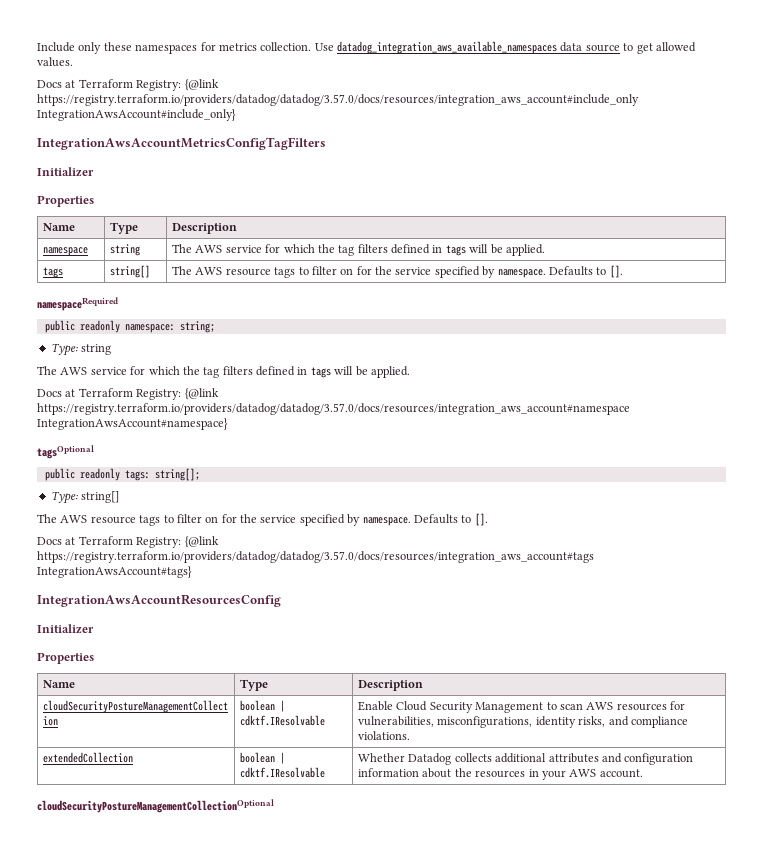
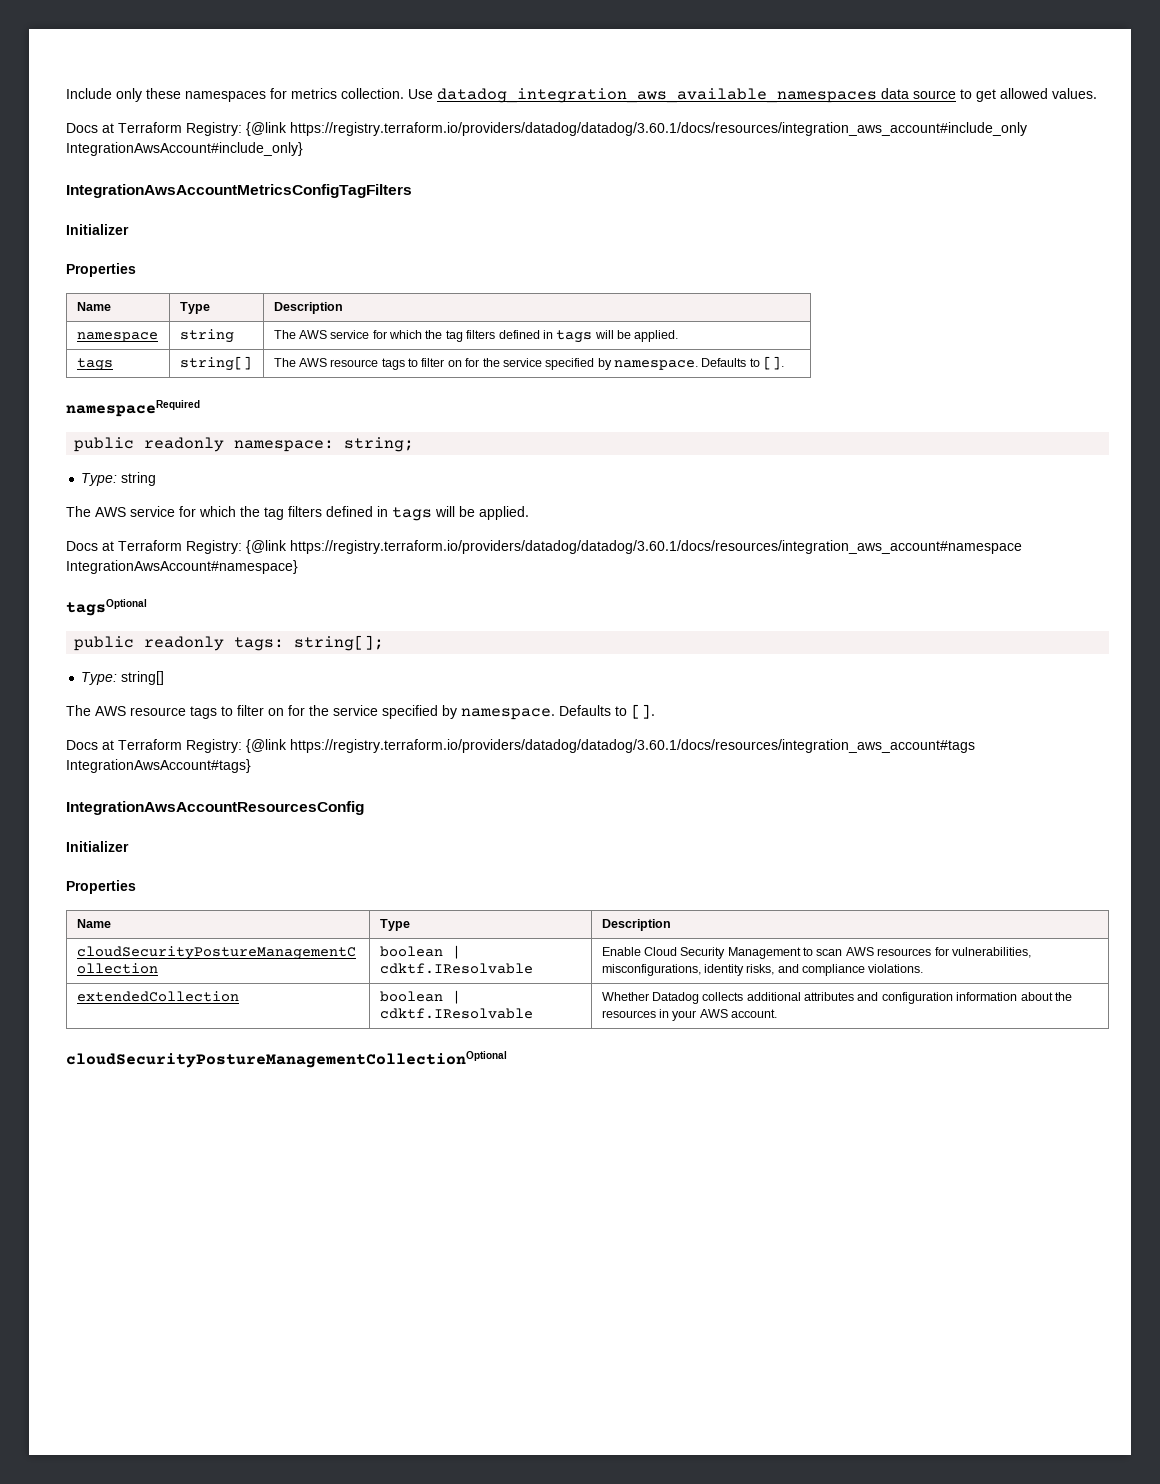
- Docs at Terraform Registry: {@link https://registry.terraform.io/providers/datadog/datadog/3.57.0/docs/resources/integration_aws_account#include_only IntegrationAwsAccount#include_only}
+ Docs at Terraform Registry: {@link https://registry.terraform.io/providers/datadog/datadog/3.60.1/docs/resources/integration_aws_account#include_only IntegrationAwsAccount#include_only}
- Docs at Terraform Registry: {@link https://registry.terraform.io/providers/datadog/datadog/3.57.0/docs/resources/integration_aws_account#namespace IntegrationAwsAccount#namespace}
+ Docs at Terraform Registry: {@link https://registry.terraform.io/providers/datadog/datadog/3.60.1/docs/resources/integration_aws_account#namespace IntegrationAwsAccount#namespace}
- Docs at Terraform Registry: {@link https://registry.terraform.io/providers/datadog/datadog/3.57.0/docs/resources/integration_aws_account#tags IntegrationAwsAccount#tags}
+ Docs at Terraform Registry: {@link https://registry.terraform.io/providers/datadog/datadog/3.60.1/docs/resources/integration_aws_account#tags IntegrationAwsAccount#tags}

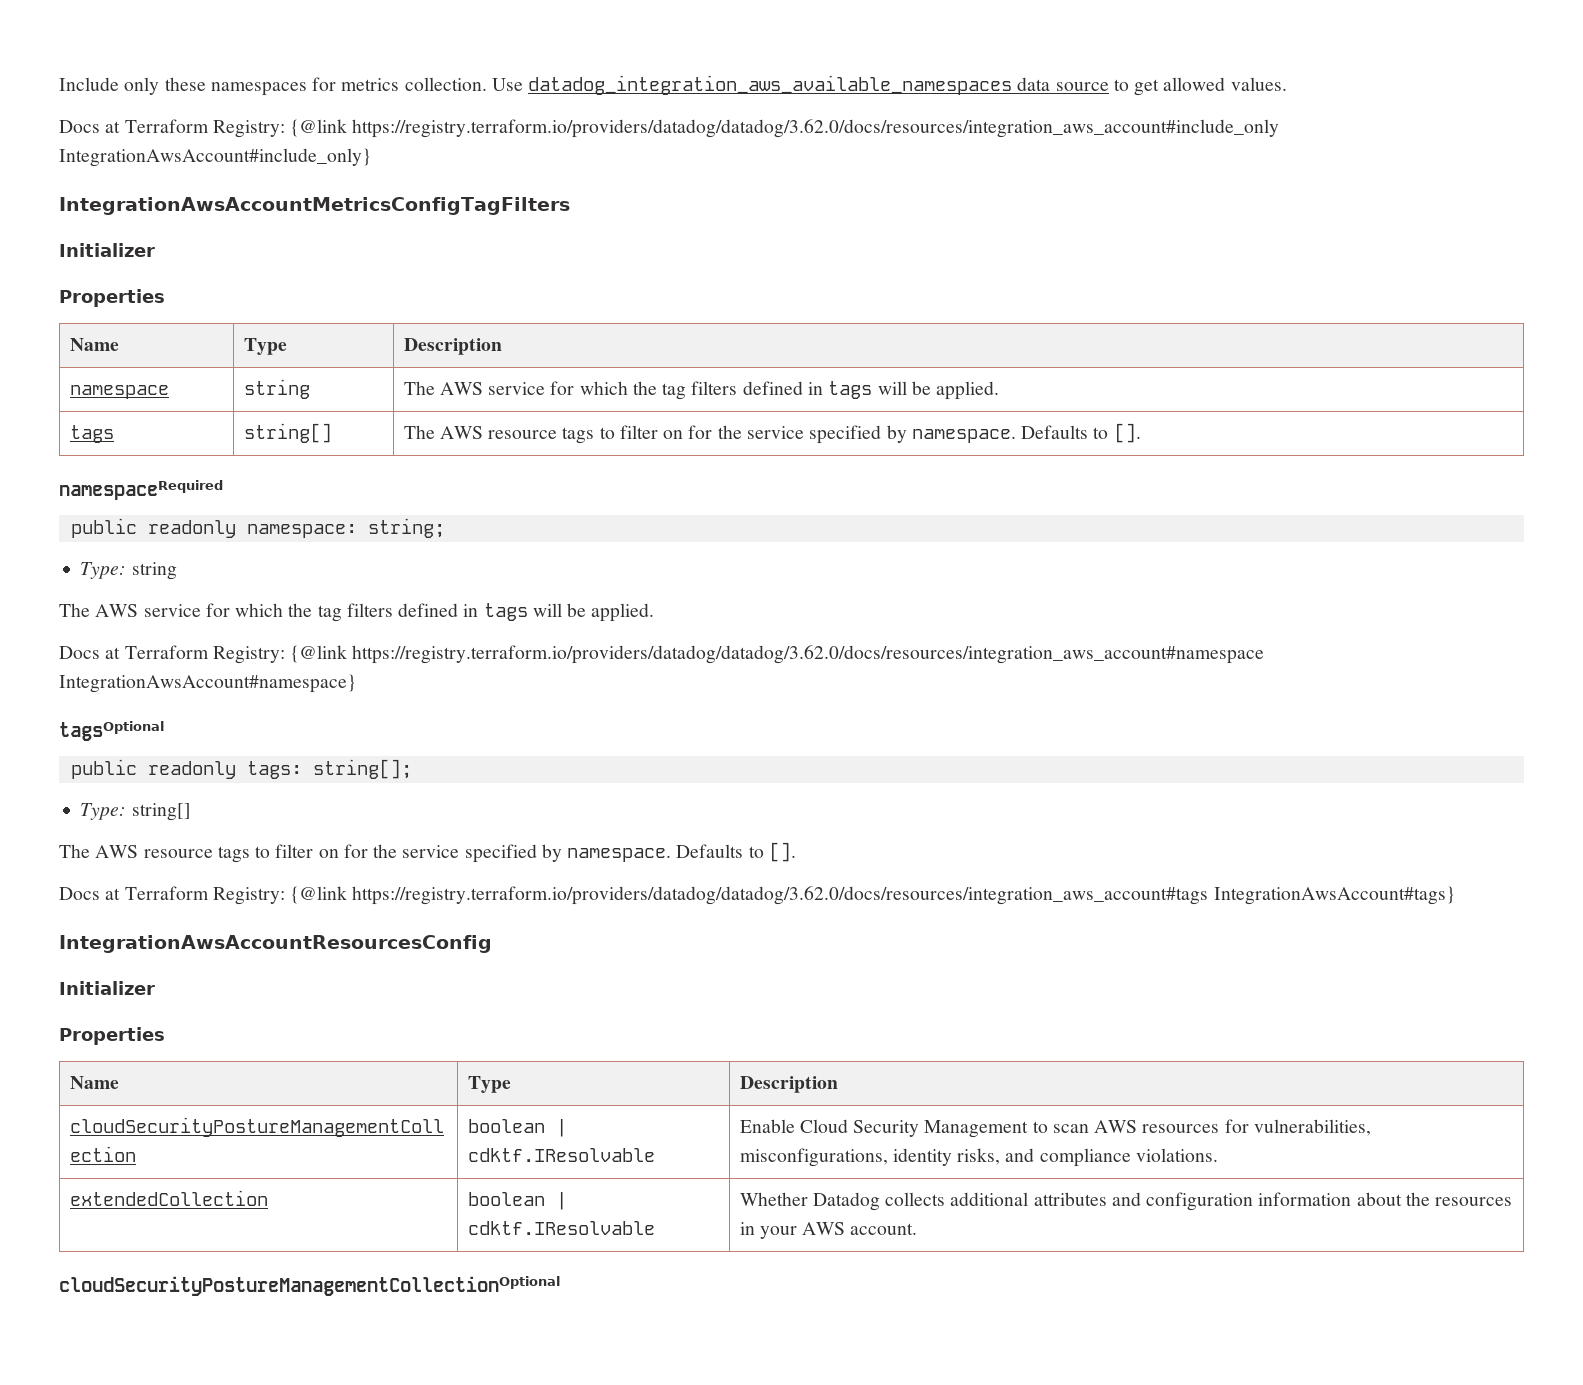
- Docs at Terraform Registry: {@link https://registry.terraform.io/providers/datadog/datadog/3.60.1/docs/resources/integration_aws_account#include_only IntegrationAwsAccount#include_only}
+ Docs at Terraform Registry: {@link https://registry.terraform.io/providers/datadog/datadog/3.62.0/docs/resources/integration_aws_account#include_only IntegrationAwsAccount#include_only}
- Docs at Terraform Registry: {@link https://registry.terraform.io/providers/datadog/datadog/3.60.1/docs/resources/integration_aws_account#namespace IntegrationAwsAccount#namespace}
+ Docs at Terraform Registry: {@link https://registry.terraform.io/providers/datadog/datadog/3.62.0/docs/resources/integration_aws_account#namespace IntegrationAwsAccount#namespace}
- Docs at Terraform Registry: {@link https://registry.terraform.io/providers/datadog/datadog/3.60.1/docs/resources/integration_aws_account#tags IntegrationAwsAccount#tags}
+ Docs at Terraform Registry: {@link https://registry.terraform.io/providers/datadog/datadog/3.62.0/docs/resources/integration_aws_account#tags IntegrationAwsAccount#tags}

